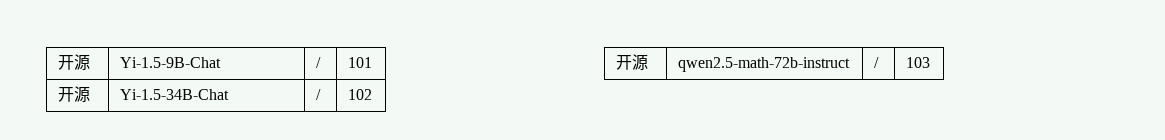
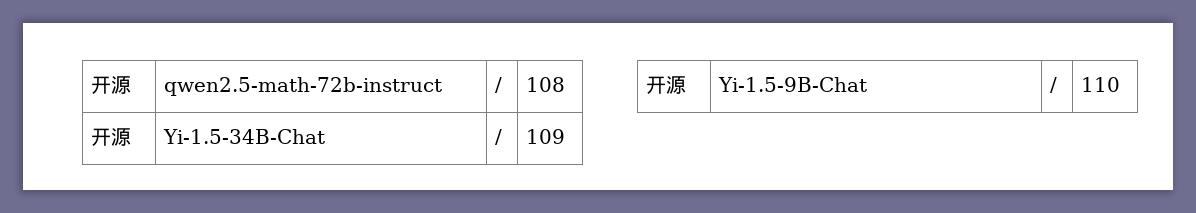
- 开源 | Yi-1.5-9B-Chat | / | 101
+ 开源 | qwen2.5-math-72b-instruct | / | 108
- 开源 | Yi-1.5-34B-Chat | / | 102
- 开源 | qwen2.5-math-72b-instruct | / | 103
+ 开源 | Yi-1.5-34B-Chat | / | 109
+ 开源 | Yi-1.5-9B-Chat | / | 110

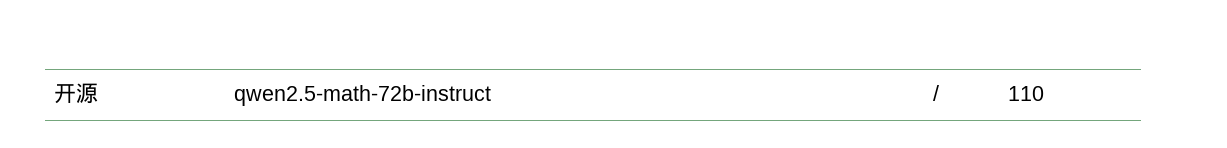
- 开源 | qwen2.5-math-72b-instruct | / | 108
- 开源 | Yi-1.5-34B-Chat | / | 109
- 开源 | Yi-1.5-9B-Chat | / | 110
+ 开源 | qwen2.5-math-72b-instruct | / | 110

